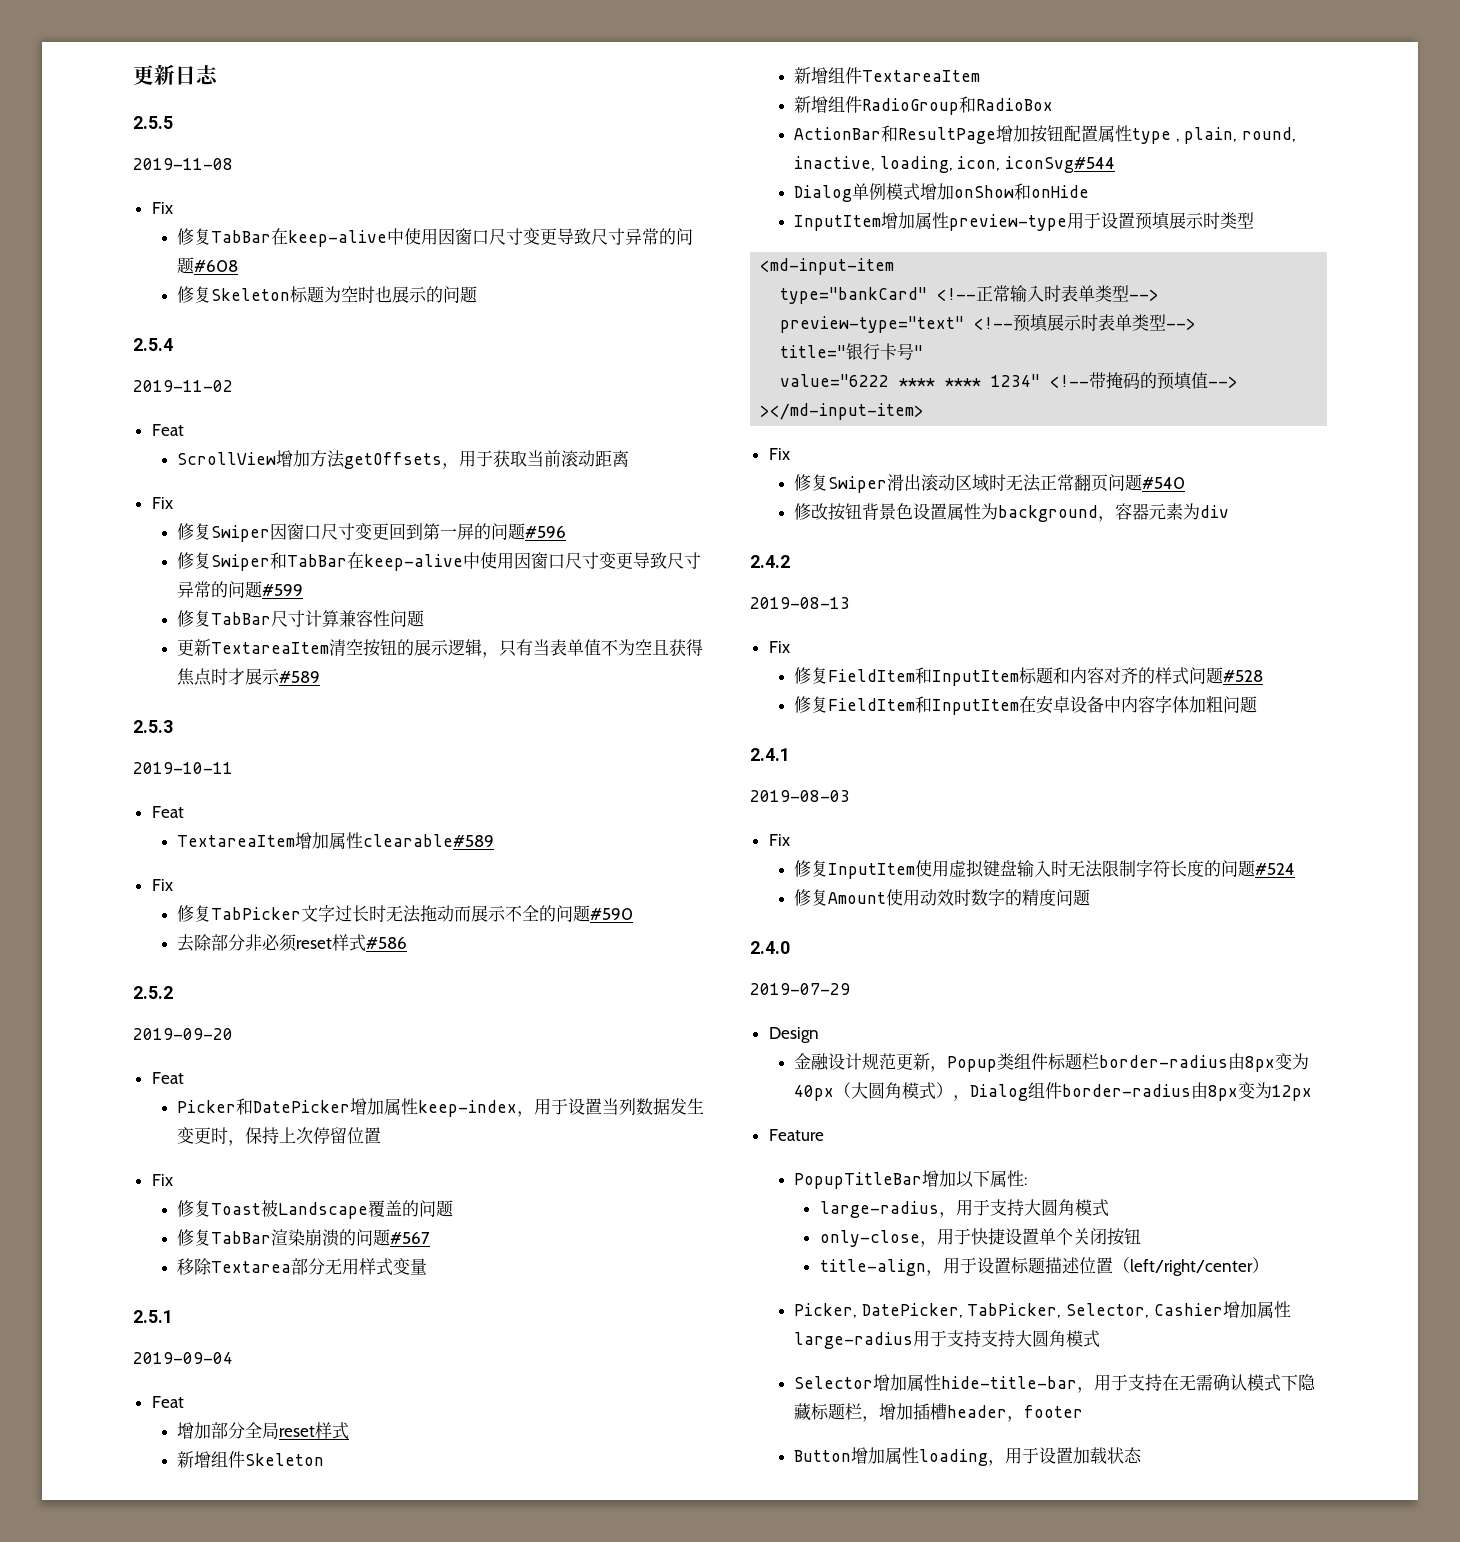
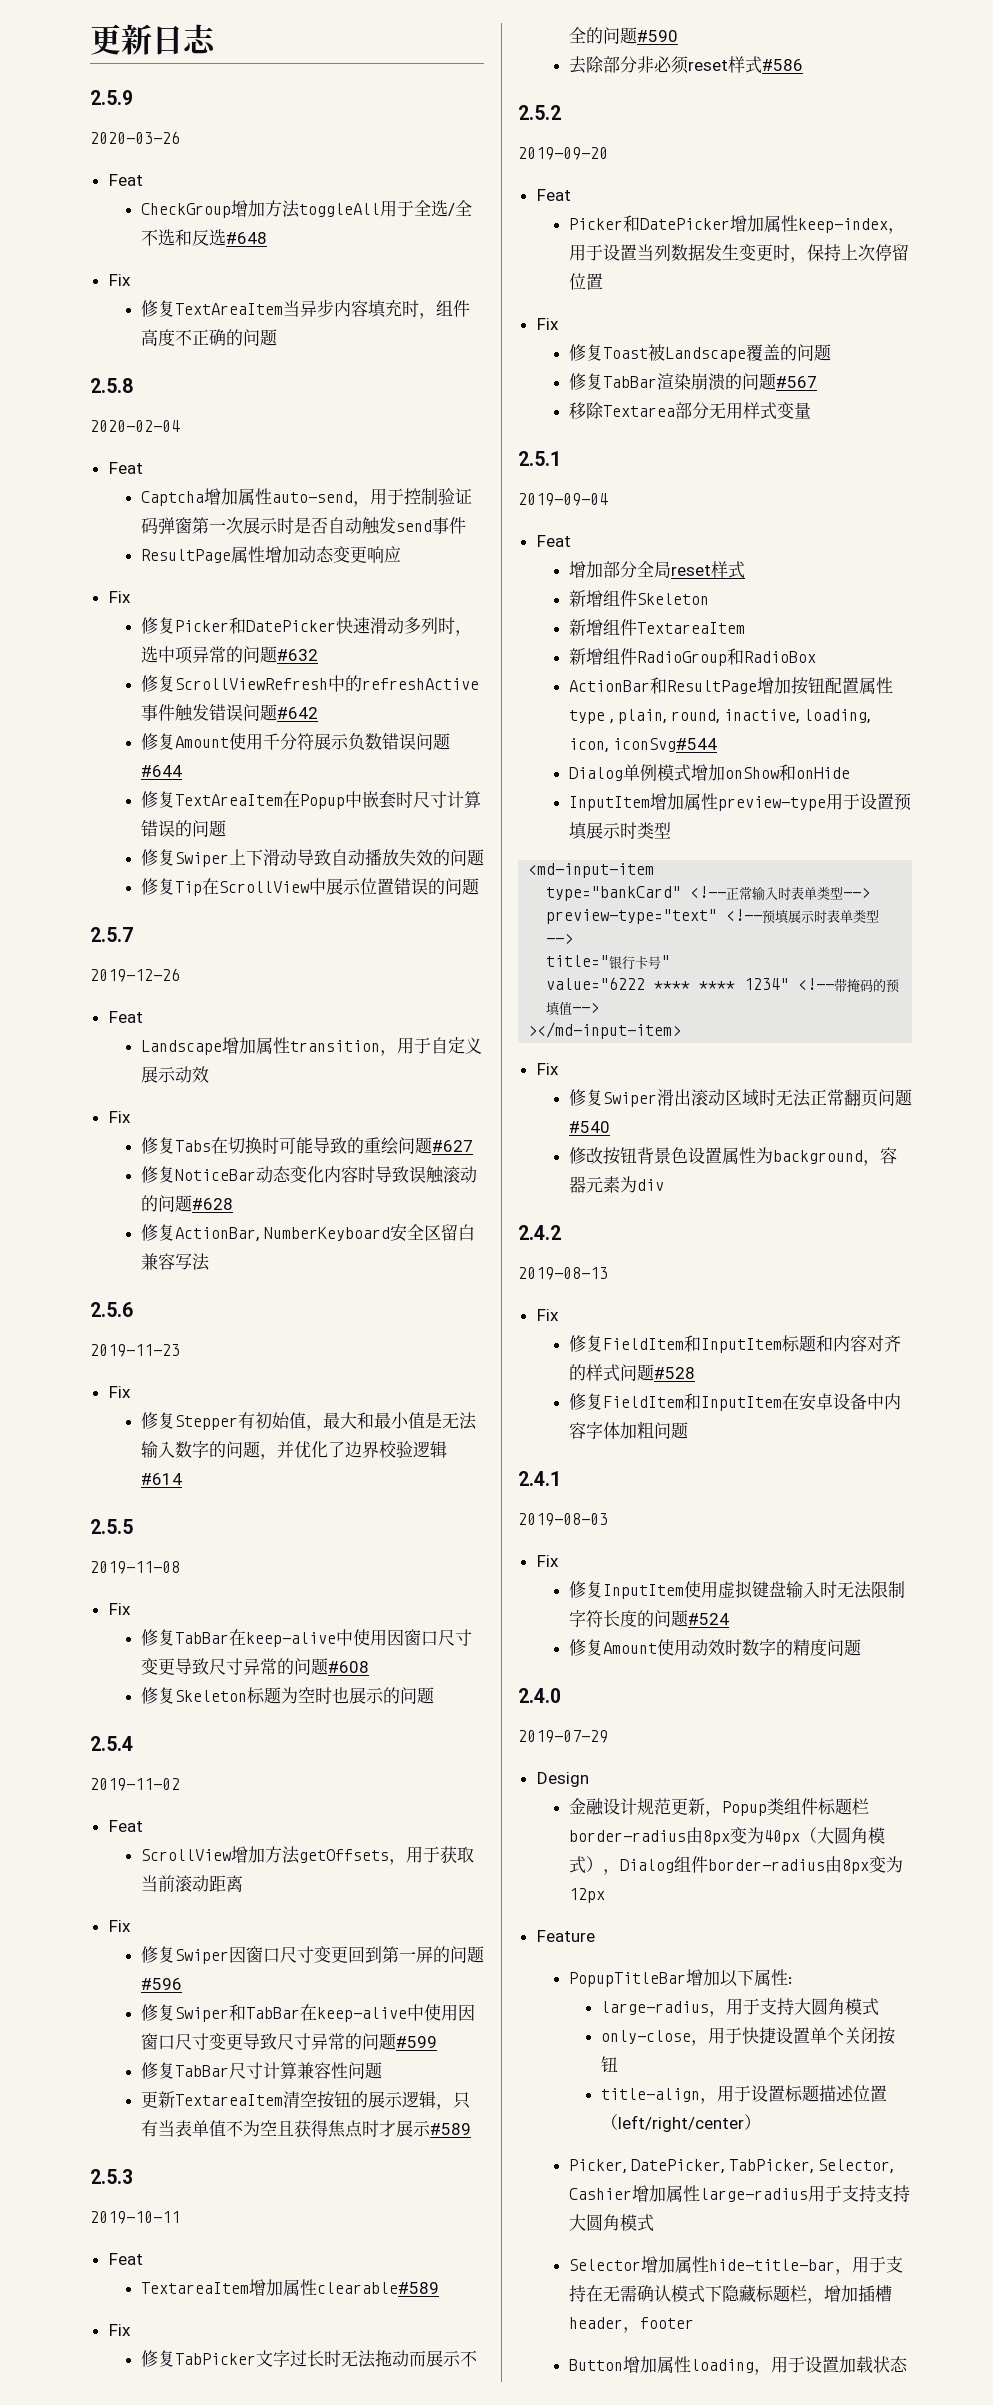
+ 2.5.9
+ 2020-03-26
+ Feat
+ CheckGroup增加方法toggleAll用于全选/全不选和反选#648
+ Fix
+ 修复TextAreaItem当异步内容填充时，组件高度不正确的问题
+ 2.5.8
+ 2020-02-04
+ Feat
+ Captcha增加属性auto-send，用于控制验证码弹窗第一次展示时是否自动触发send事件
+ ResultPage属性增加动态变更响应
+ Fix
+ 修复Picker和DatePicker快速滑动多列时，选中项异常的问题#632
+ 修复ScrollViewRefresh中的refreshActive事件触发错误问题#642
+ 修复Amount使用千分符展示负数错误问题#644
+ 修复TextAreaItem在Popup中嵌套时尺寸计算错误的问题
+ 修复Swiper上下滑动导致自动播放失效的问题
+ 修复Tip在ScrollView中展示位置错误的问题
+ 2.5.7
+ 2019-12-26
+ Feat
+ Landscape增加属性transition，用于自定义展示动效
+ Fix
+ 修复Tabs在切换时可能导致的重绘问题#627
+ 修复NoticeBar动态变化内容时导致误触滚动的问题#628
+ 修复ActionBar, NumberKeyboard安全区留白兼容写法
+ 2.5.6
+ 2019-11-23
+ Fix
+ 修复Stepper有初始值，最大和最小值是无法输入数字的问题，并优化了边界校验逻辑#614

